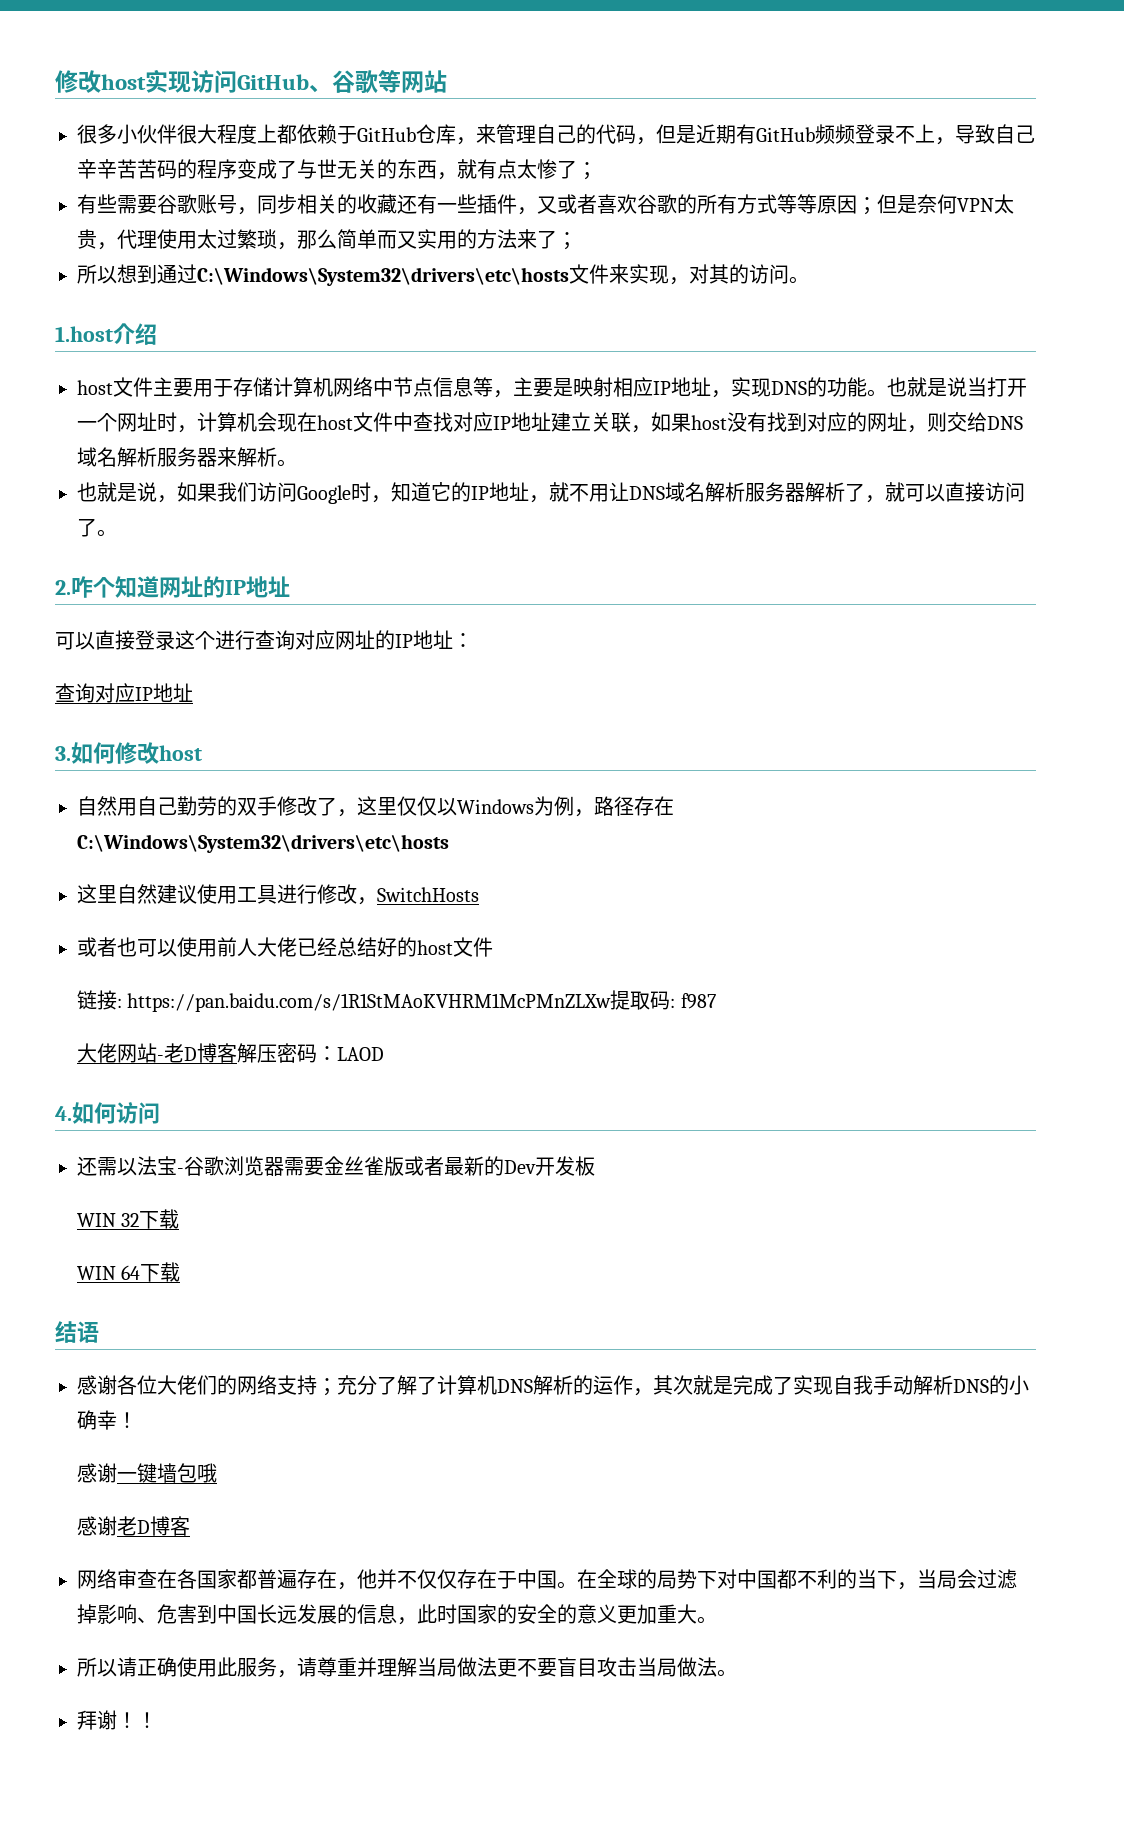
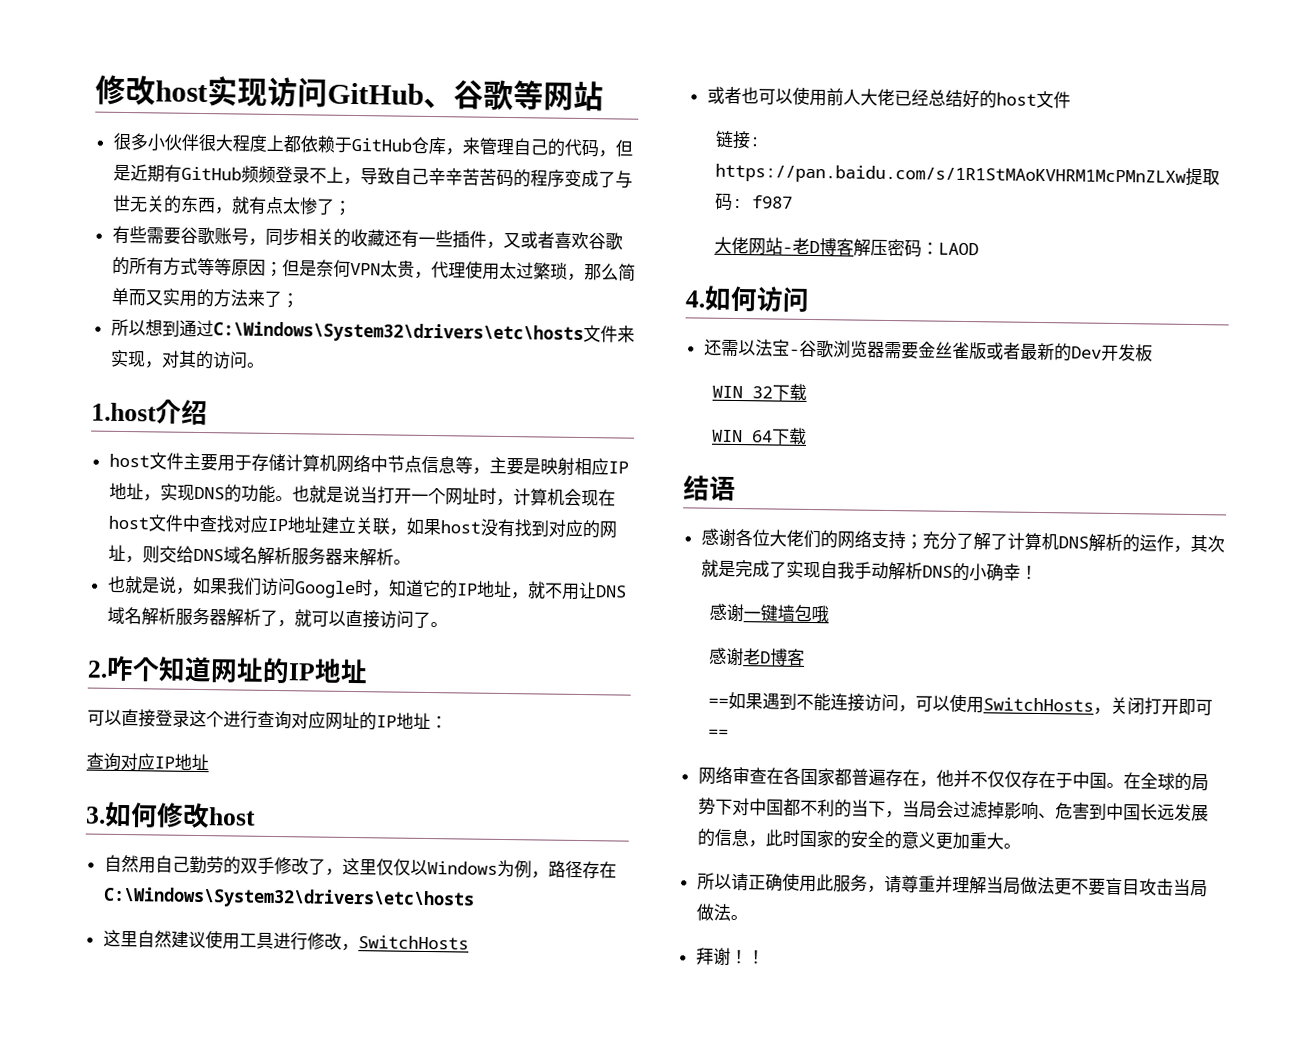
+ ==如果遇到不能连接访问，可以使用SwitchHosts，关闭打开即可==

